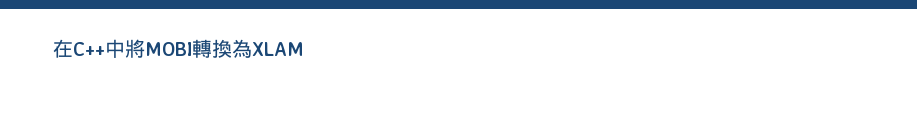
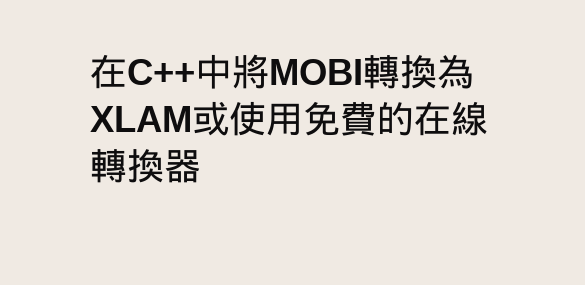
- 在C++中將MOBI轉換為XLAM
+ 在C++中將MOBI轉換為XLAM或使用免費的在線轉換器

